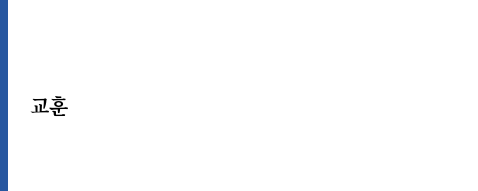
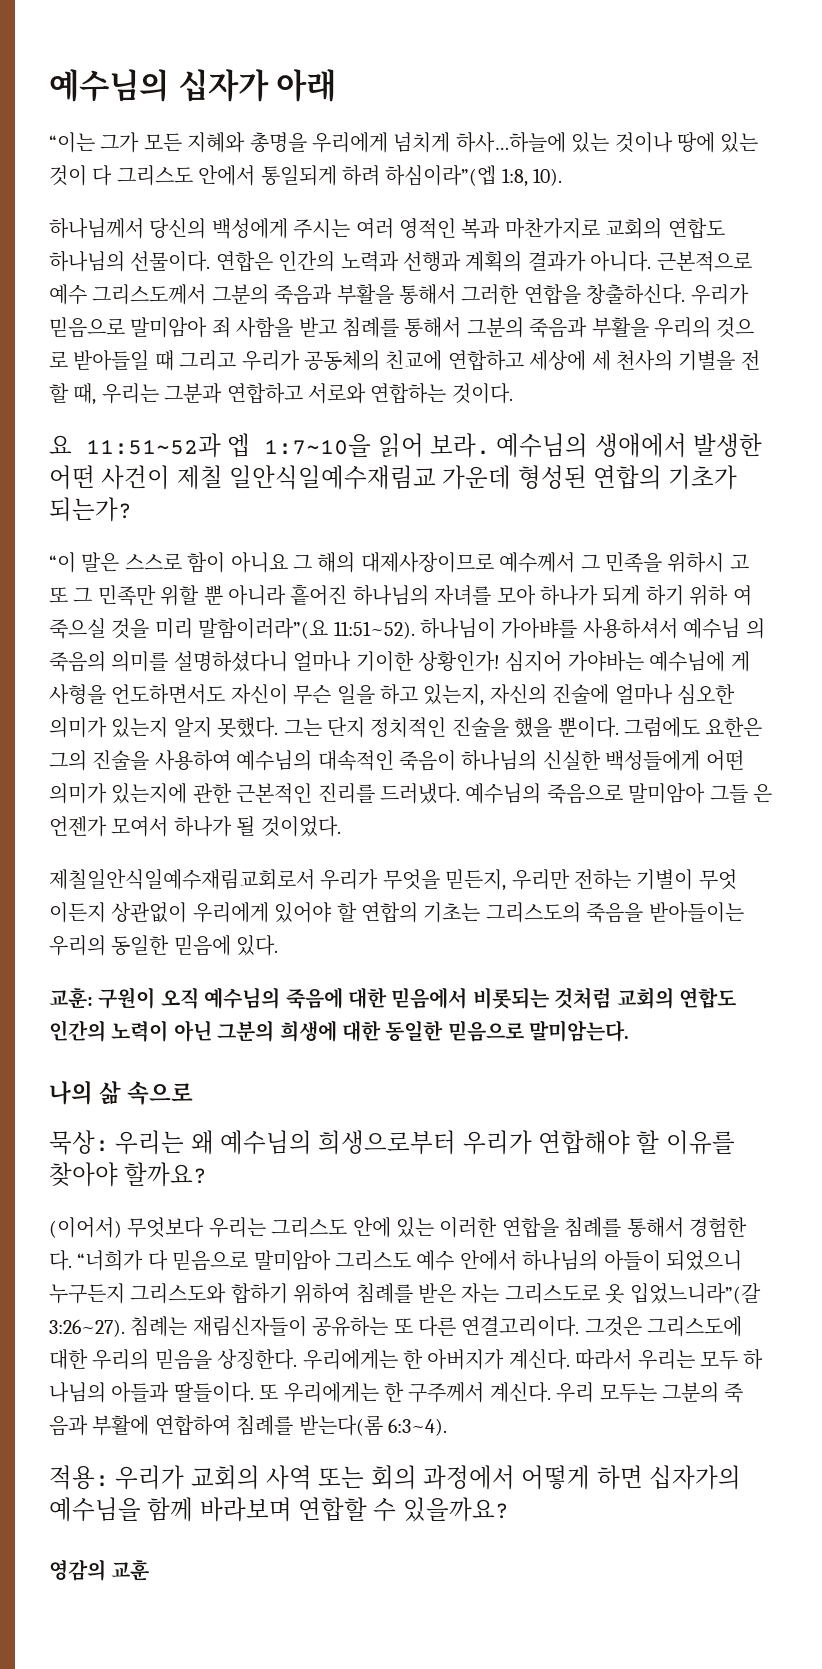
- 교훈
+ 예수님의 십자가 아래
+ “이는 그가 모든 지혜와 총명을 우리에게 넘치게 하사…하늘에 있는 것이나 땅에 있는 것이 다 그리스도 안에서 통일되게 하려 하심이라”(엡 1:8, 10).
+ 하나님께서 당신의 백성에게 주시는 여러 영적인 복과 마찬가지로 교회의 연합도 하나님의 선물이다. 연합은 인간의 노력과 선행과 계획의 결과가 아니다. 근본적으로 예수 그리스도께서 그분의 죽음과 부활을 통해서 그러한 연합을 창출하신다. 우리가 믿음으로 말미암아 죄 사함을 받고 침례를 통해서 그분의 죽음과 부활을 우리의 것으 로 받아들일 때 그리고 우리가 공동체의 친교에 연합하고 세상에 세 천사의 기별을 전 할 때, 우리는 그분과 연합하고 서로와 연합하는 것이다.
+ 요 11:51~52과 엡 1:7~10을 읽어 보라. 예수님의 생애에서 발생한 어떤 사건이 제칠 일안식일예수재림교 가운데 형성된 연합의 기초가 되는가?
+ “이 말은 스스로 함이 아니요 그 해의 대제사장이므로 예수께서 그 민족을 위하시 고 또 그 민족만 위할 뿐 아니라 흩어진 하나님의 자녀를 모아 하나가 되게 하기 위하 여 죽으실 것을 미리 말함이러라”(요 11:51~52). 하나님이 가아뱌를 사용하셔서 예수님 의 죽음의 의미를 설명하셨다니 얼마나 기이한 상황인가! 심지어 가야바는 예수님에 게 사형을 언도하면서도 자신이 무슨 일을 하고 있는지, 자신의 진술에 얼마나 심오한 의미가 있는지 알지 못했다. 그는 단지 정치적인 진술을 했을 뿐이다. 그럼에도 요한은 그의 진술을 사용하여 예수님의 대속적인 죽음이 하나님의 신실한 백성들에게 어떤 의미가 있는지에 관한 근본적인 진리를 드러냈다. 예수님의 죽음으로 말미암아 그들 은 언젠가 모여서 하나가 될 것이었다.
+ 제칠일안식일예수재림교회로서 우리가 무엇을 믿든지, 우리만 전하는 기별이 무엇 이든지 상관없이 우리에게 있어야 할 연합의 기초는 그리스도의 죽음을 받아들이는 우리의 동일한 믿음에 있다.
+ 교훈: 구원이 오직 예수님의 죽음에 대한 믿음에서 비롯되는 것처럼 교회의 연합도 인간의 노력이 아닌 그분의 희생에 대한 동일한 믿음으로 말미암는다.
+ 나의 삶 속으로
+ 묵상: 우리는 왜 예수님의 희생으로부터 우리가 연합해야 할 이유를 찾아야 할까요?
+ (이어서) 무엇보다 우리는 그리스도 안에 있는 이러한 연합을 침례를 통해서 경험한 다. “너희가 다 믿음으로 말미암아 그리스도 예수 안에서 하나님의 아들이 되었으니 누구든지 그리스도와 합하기 위하여 침례를 받은 자는 그리스도로 옷 입었느니라”(갈 3:26~27). 침례는 재림신자들이 공유하는 또 다른 연결고리이다. 그것은 그리스도에 대한 우리의 믿음을 상징한다. 우리에게는 한 아버지가 계신다. 따라서 우리는 모두 하 나님의 아들과 딸들이다. 또 우리에게는 한 구주께서 계신다. 우리 모두는 그분의 죽 음과 부활에 연합하여 침례를 받는다(롬 6:3~4).
+ 적용: 우리가 교회의 사역 또는 회의 과정에서 어떻게 하면 십자가의 예수님을 함께 바라보며 연합할 수 있을까요?
+ 영감의 교훈

